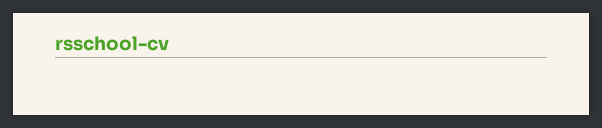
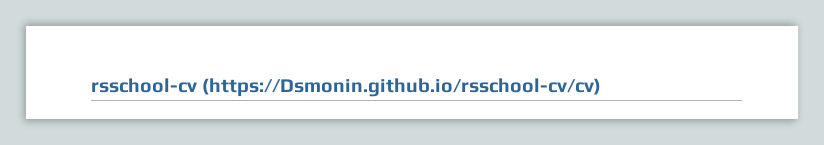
- rsschool-cv
+ rsschool-cv (https://Dsmonin.github.io/rsschool-cv/cv)

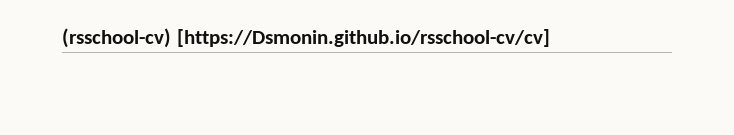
- rsschool-cv (https://Dsmonin.github.io/rsschool-cv/cv)
+ (rsschool-cv) [https://Dsmonin.github.io/rsschool-cv/cv]

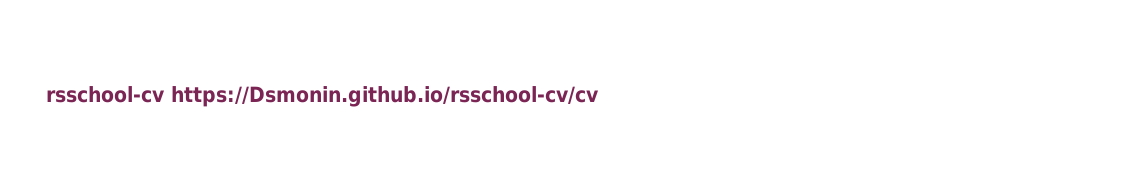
- (rsschool-cv) [https://Dsmonin.github.io/rsschool-cv/cv]
+ rsschool-cv https://Dsmonin.github.io/rsschool-cv/cv

